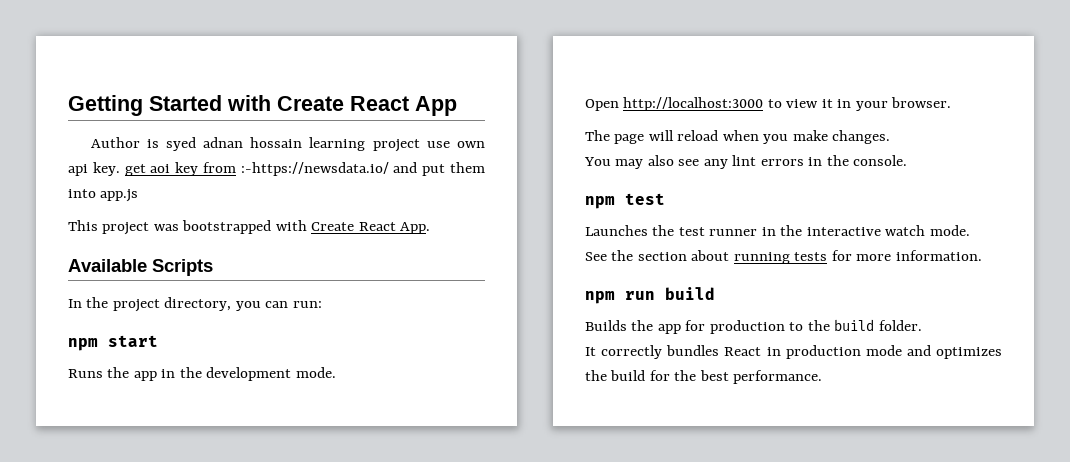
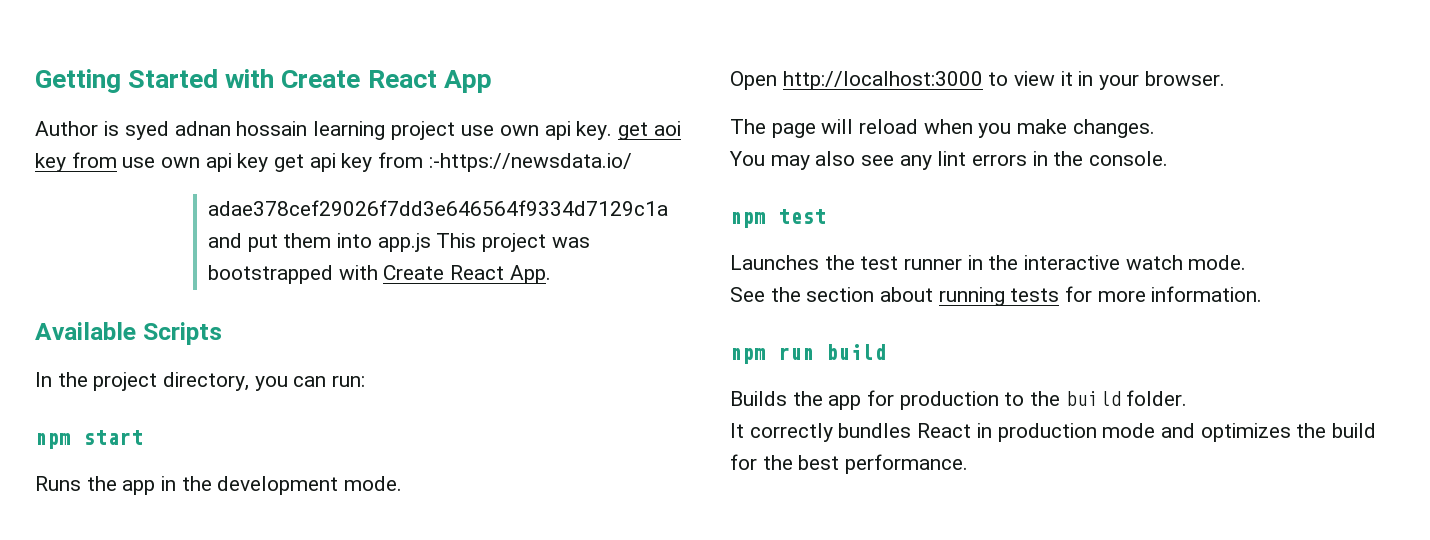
- Author is syed adnan hossain learning project use own api key. get aoi key from :-https://newsdata.io/ and put them into app.js
- This project was bootstrapped with Create React App.
+ Author is syed adnan hossain learning project use own api key. get aoi key from use own api key get api key from :-https://newsdata.io/
+ adae378cef29026f7dd3e646564f9334d7129c1a and put them into app.js This project was bootstrapped with Create React App.

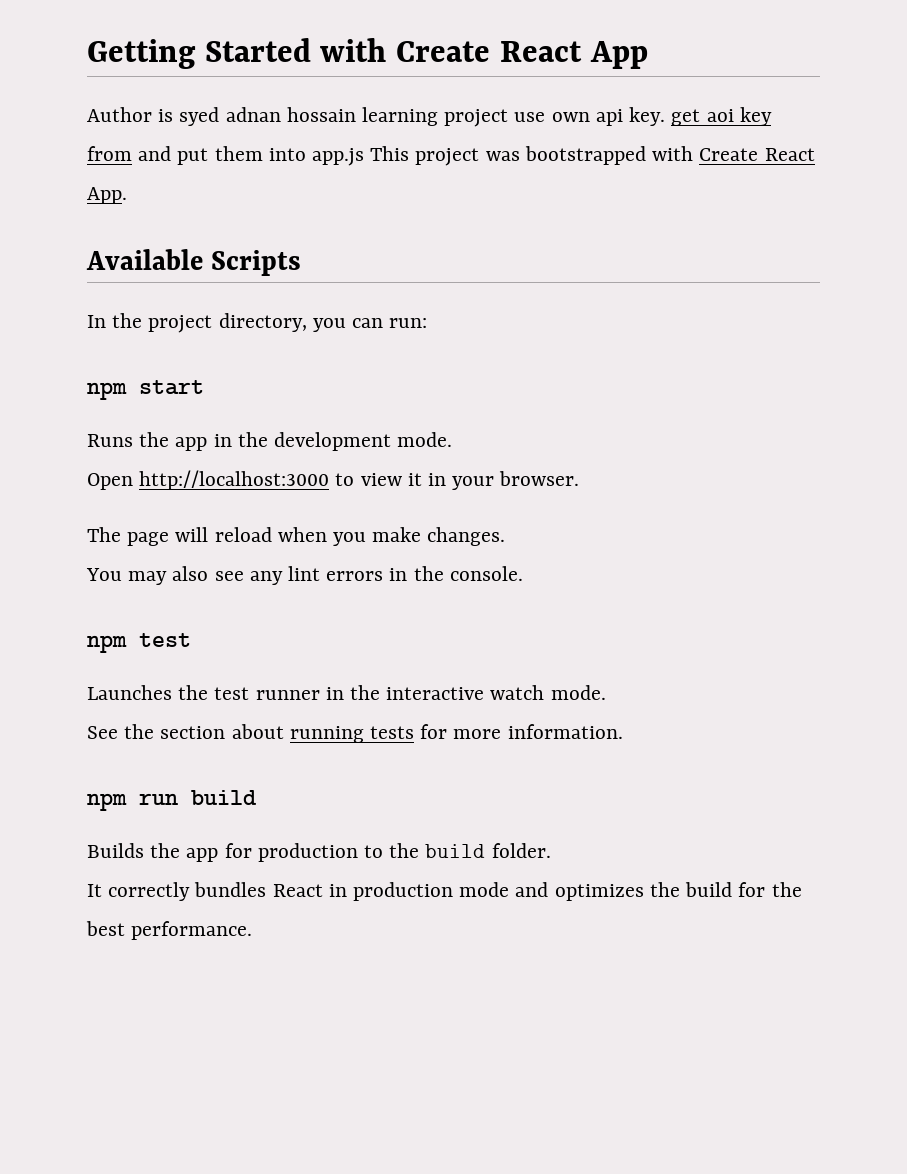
- Author is syed adnan hossain learning project use own api key. get aoi key from use own api key get api key from :-https://newsdata.io/
- adae378cef29026f7dd3e646564f9334d7129c1a and put them into app.js This project was bootstrapped with Create React App.
+ Author is syed adnan hossain learning project use own api key. get aoi key from and put them into app.js This project was bootstrapped with Create React App.

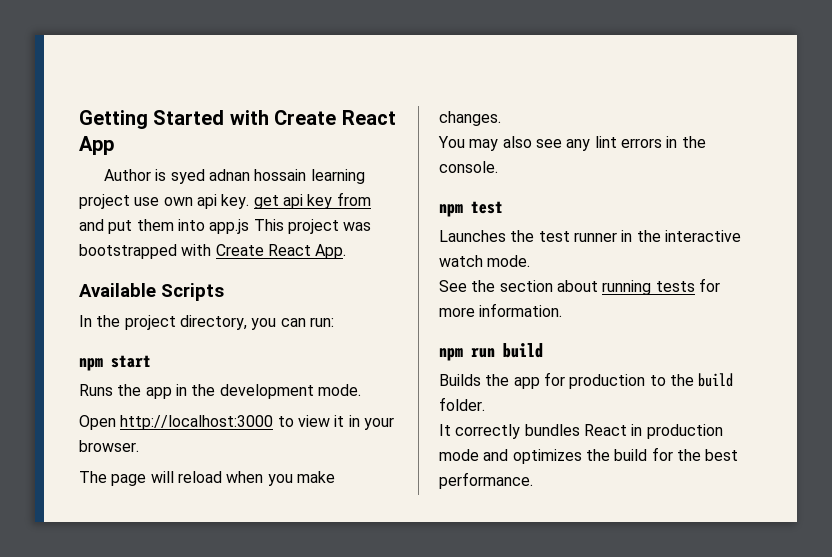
- Author is syed adnan hossain learning project use own api key. get aoi key from and put them into app.js This project was bootstrapped with Create React App.
+ Author is syed adnan hossain learning project use own api key. get api key from and put them into app.js This project was bootstrapped with Create React App.

